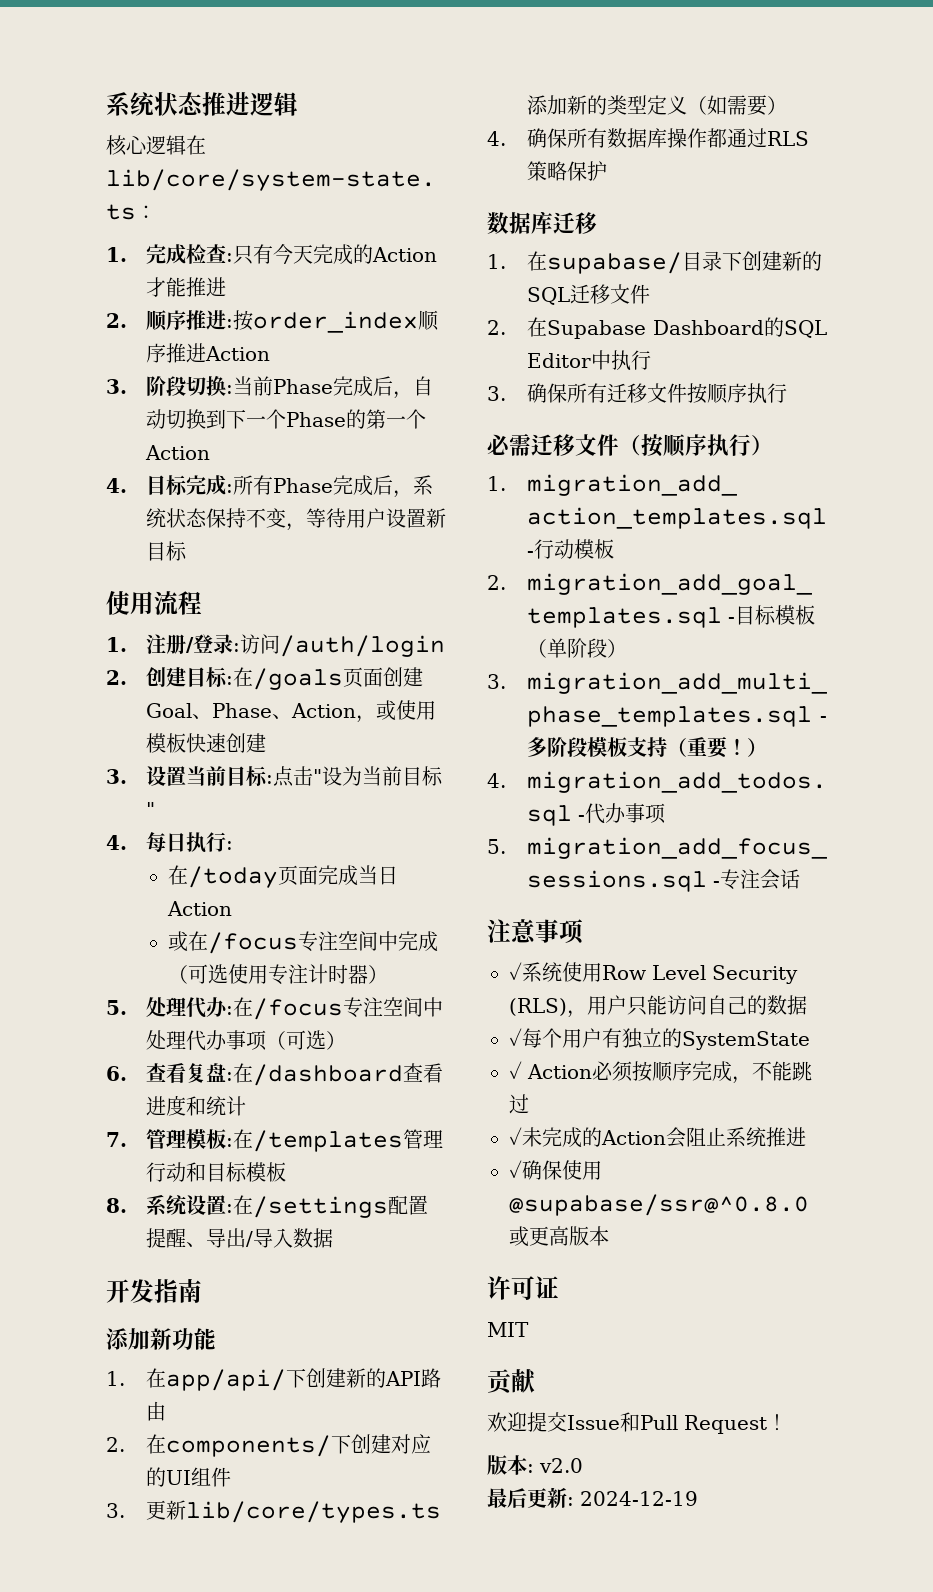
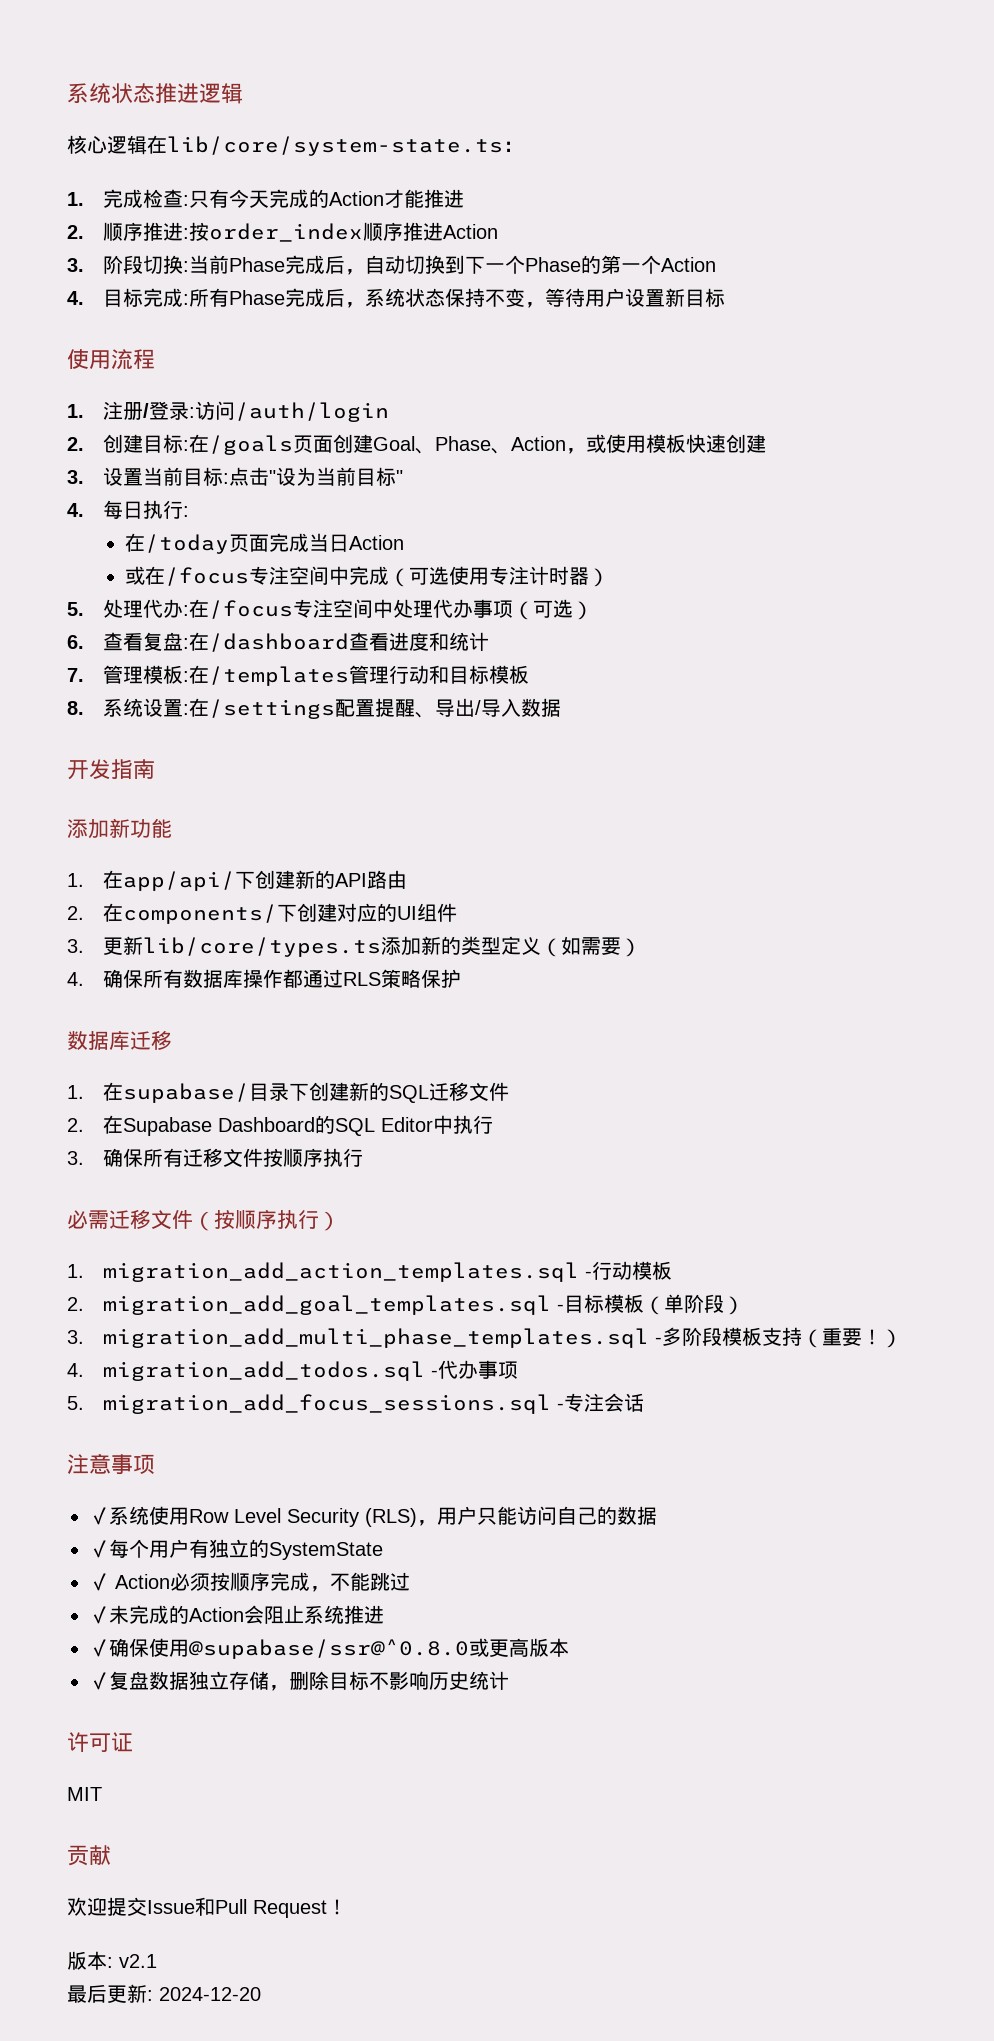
+ ✓复盘数据独立存储，删除目标不影响历史统计
- 版本: v2.0
+ 版本: v2.1
- 最后更新: 2024-12-19
+ 最后更新: 2024-12-20

